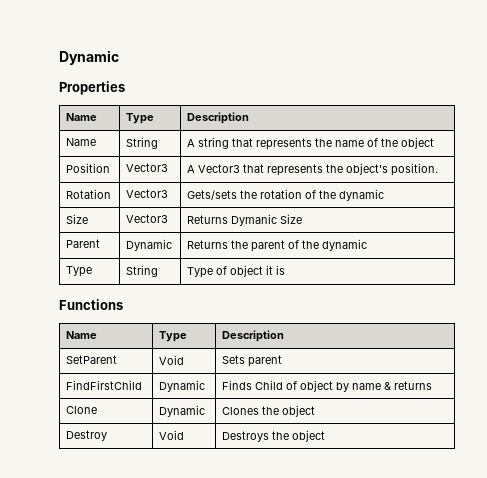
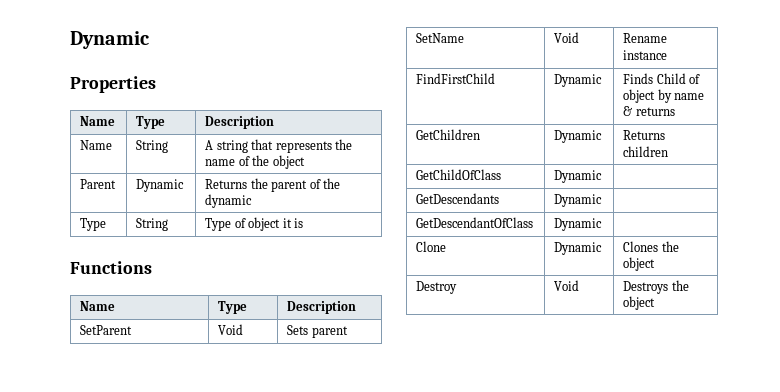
- Position | Vector3 | A Vector3 that represents the object's position.
- Rotation | Vector3 | Gets/sets the rotation of the dynamic
- Size | Vector3 | Returns Dymanic Size
+ SetName | Void | Rename instance
+ GetChildren | Dynamic | Returns children
+ GetChildOfClass | Dynamic |
+ GetDescendants | Dynamic |
+ GetDescendantOfClass | Dynamic |

